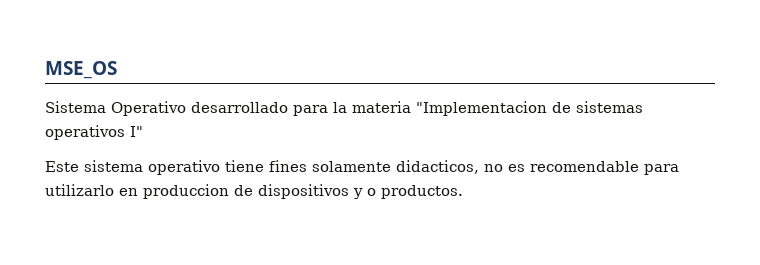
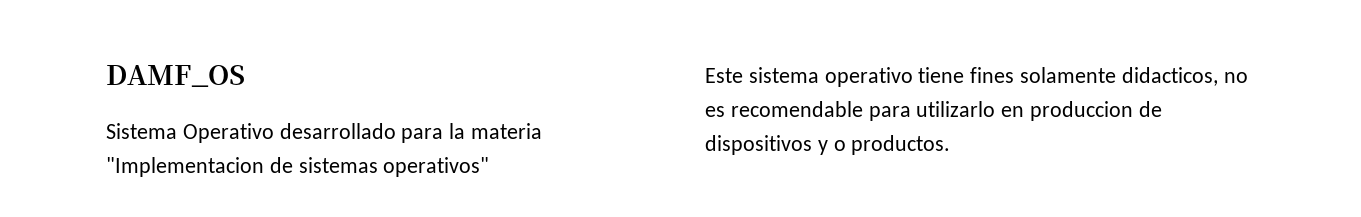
- MSE_OS
+ DAMF_OS
- Sistema Operativo desarrollado para la materia "Implementacion de sistemas operativos I"
+ Sistema Operativo desarrollado para la materia "Implementacion de sistemas operativos"

